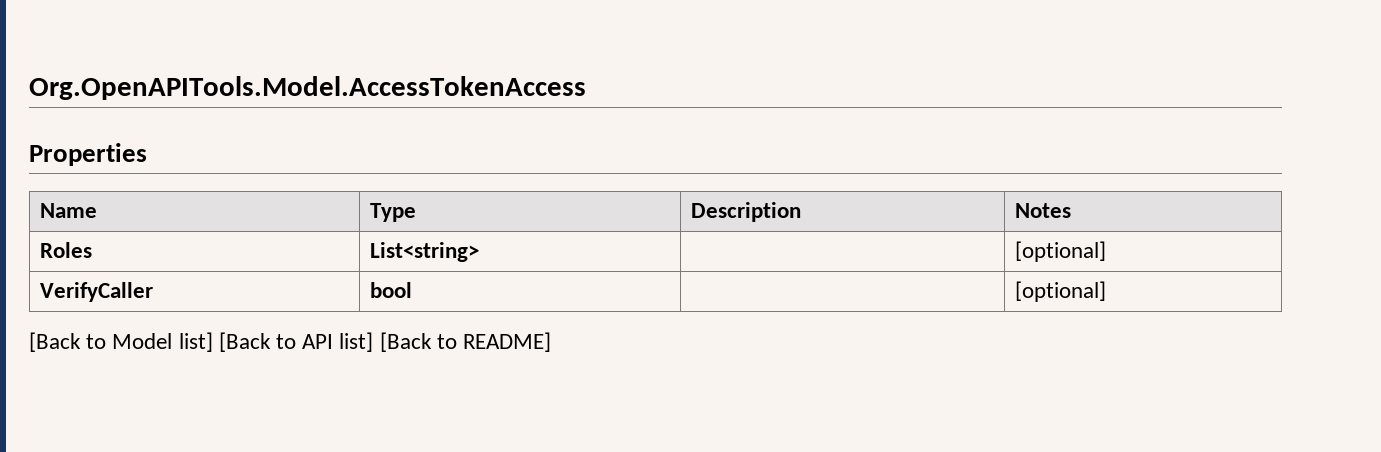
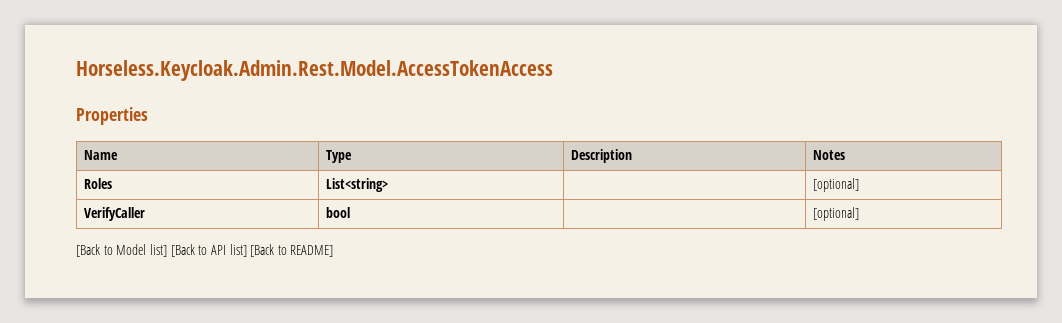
- Org.OpenAPITools.Model.AccessTokenAccess
+ Horseless.Keycloak.Admin.Rest.Model.AccessTokenAccess

